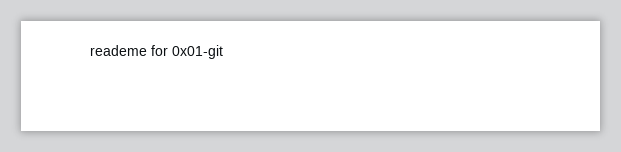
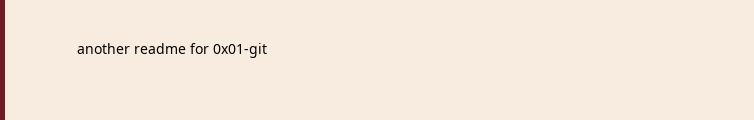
- reademe for 0x01-git
+ another readme for 0x01-git

